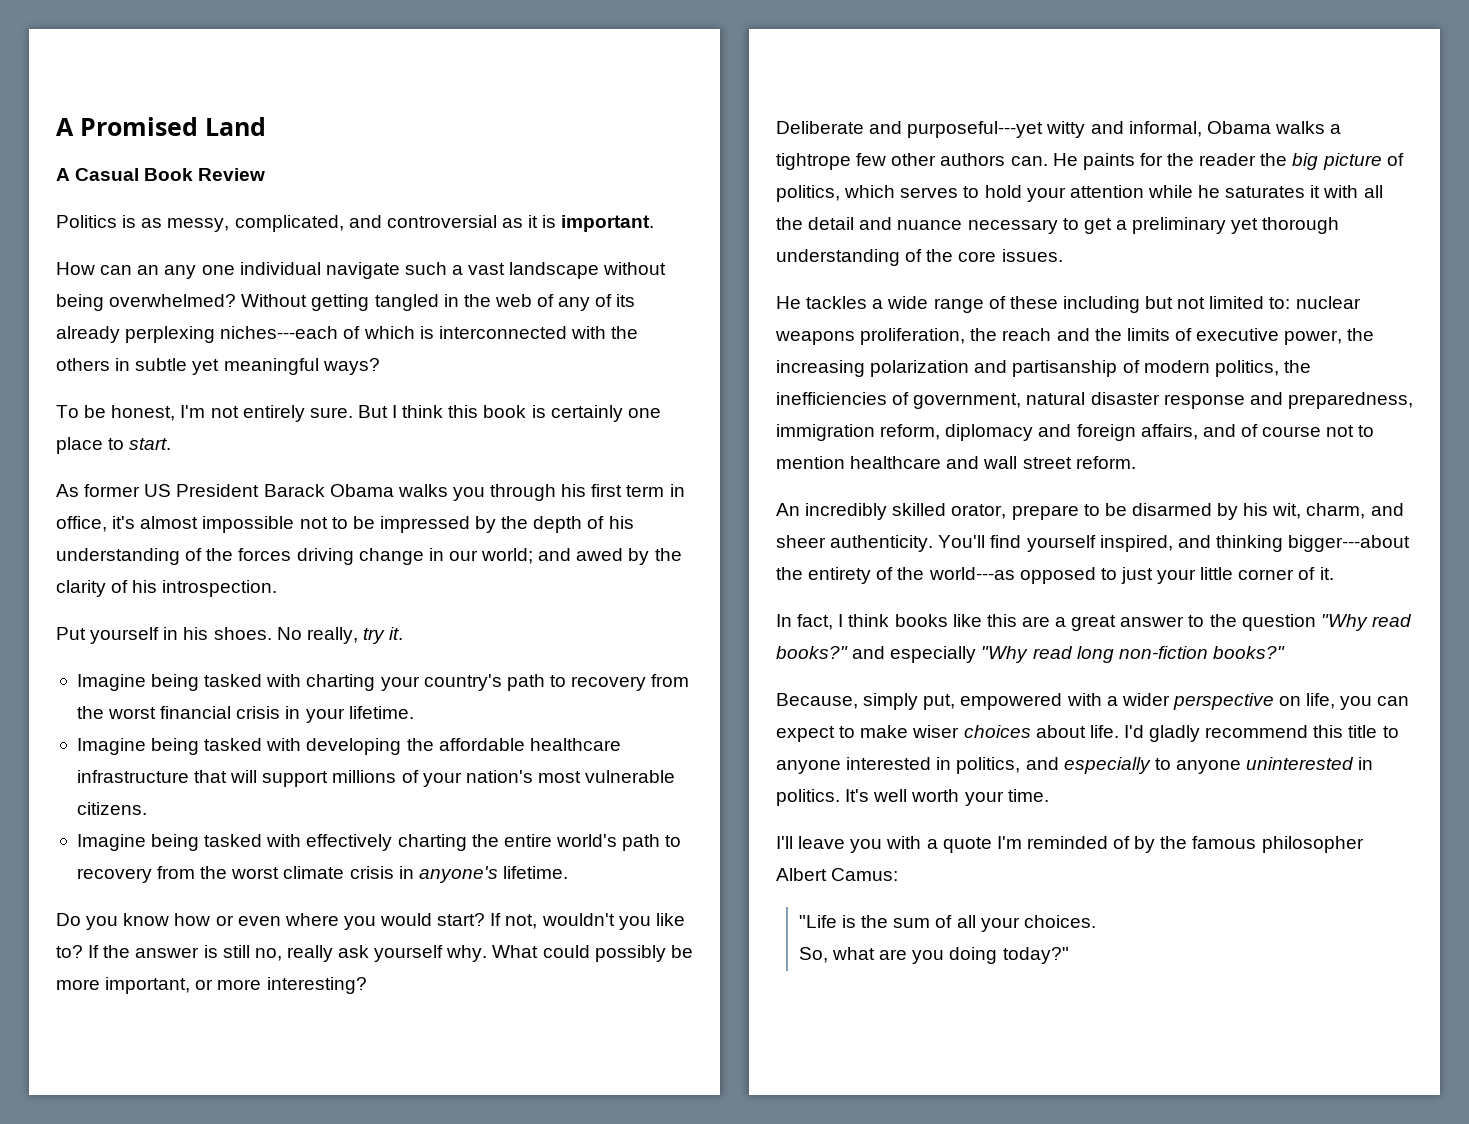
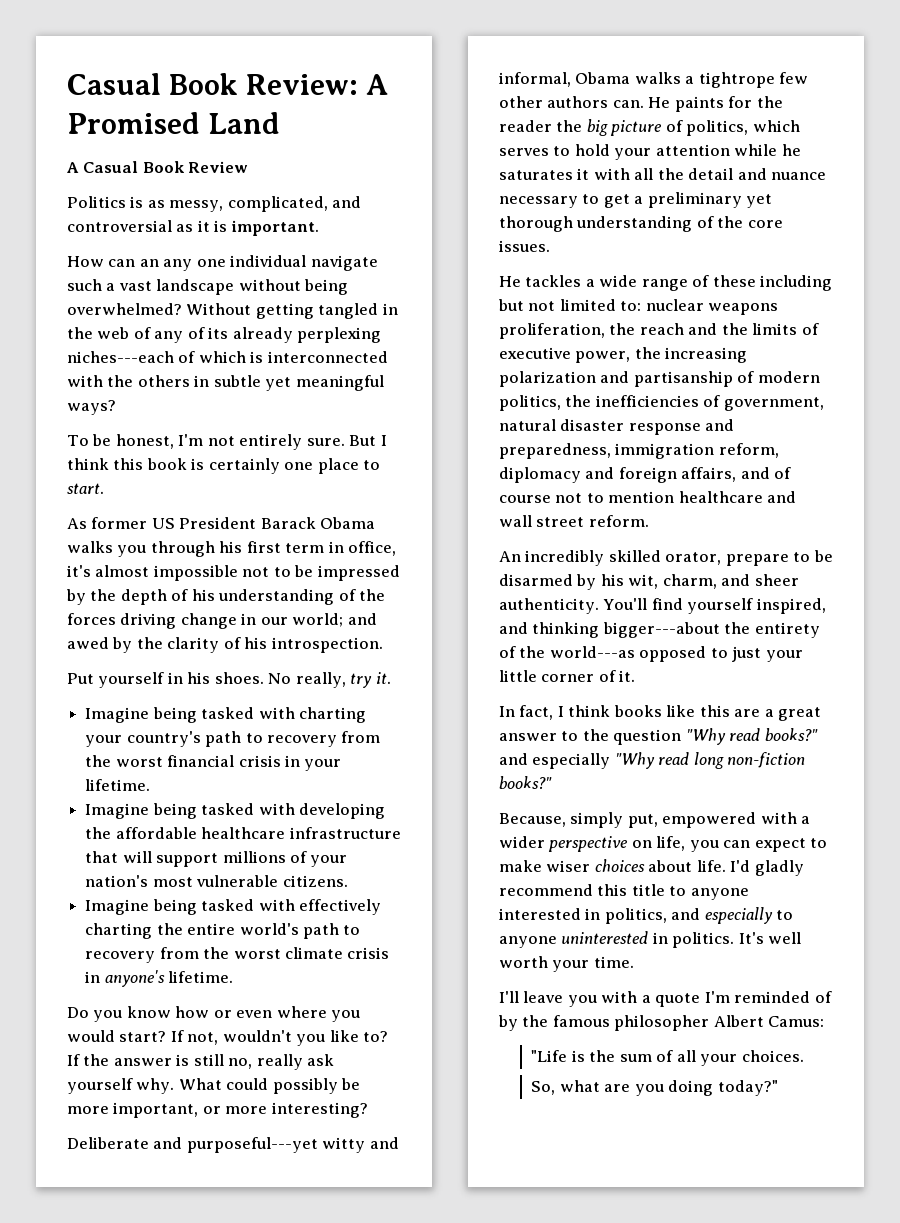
- A Promised Land
+ Casual Book Review: A Promised Land

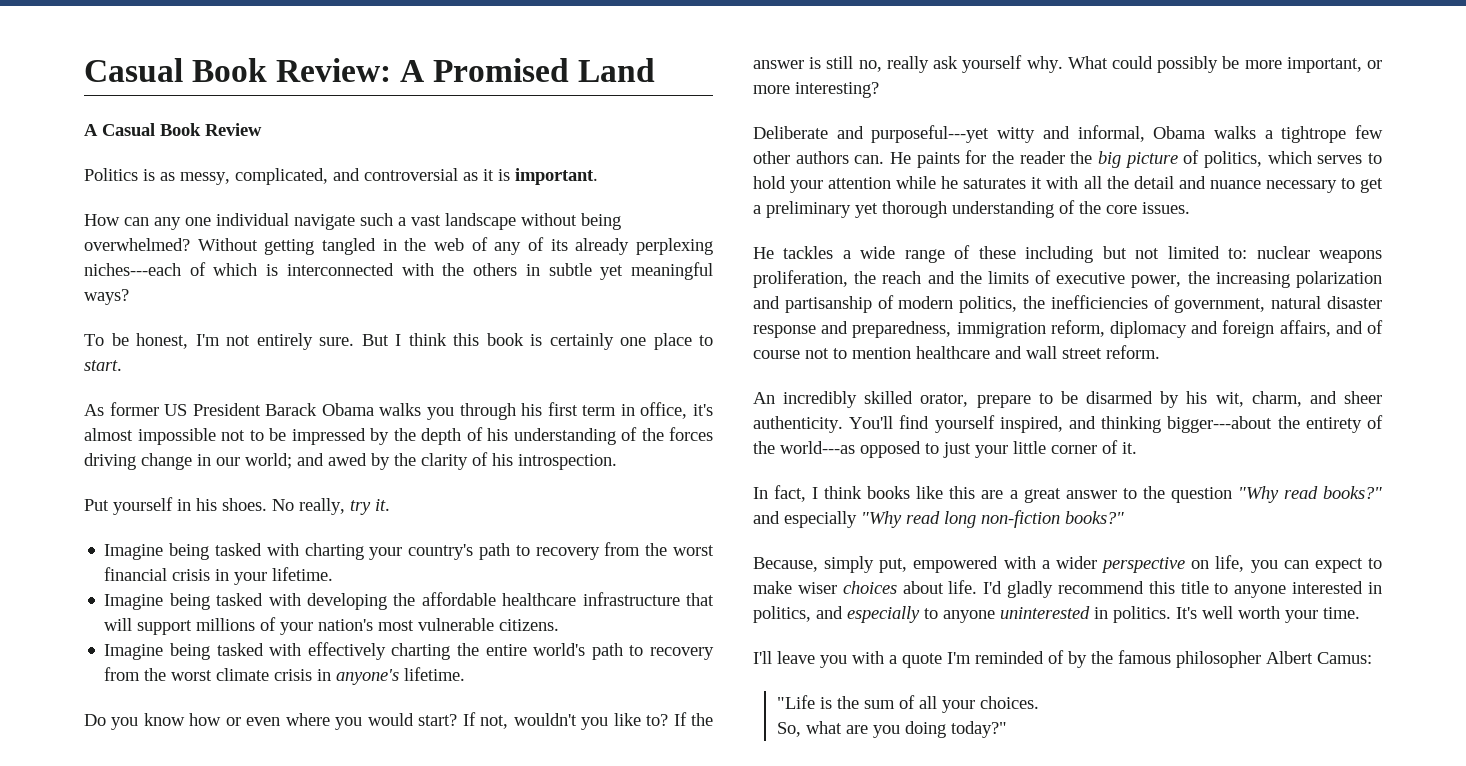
- How can an any one individual navigate such a vast landscape without being overwhelmed?
+ How can any one individual navigate such a vast landscape without being overwhelmed?

